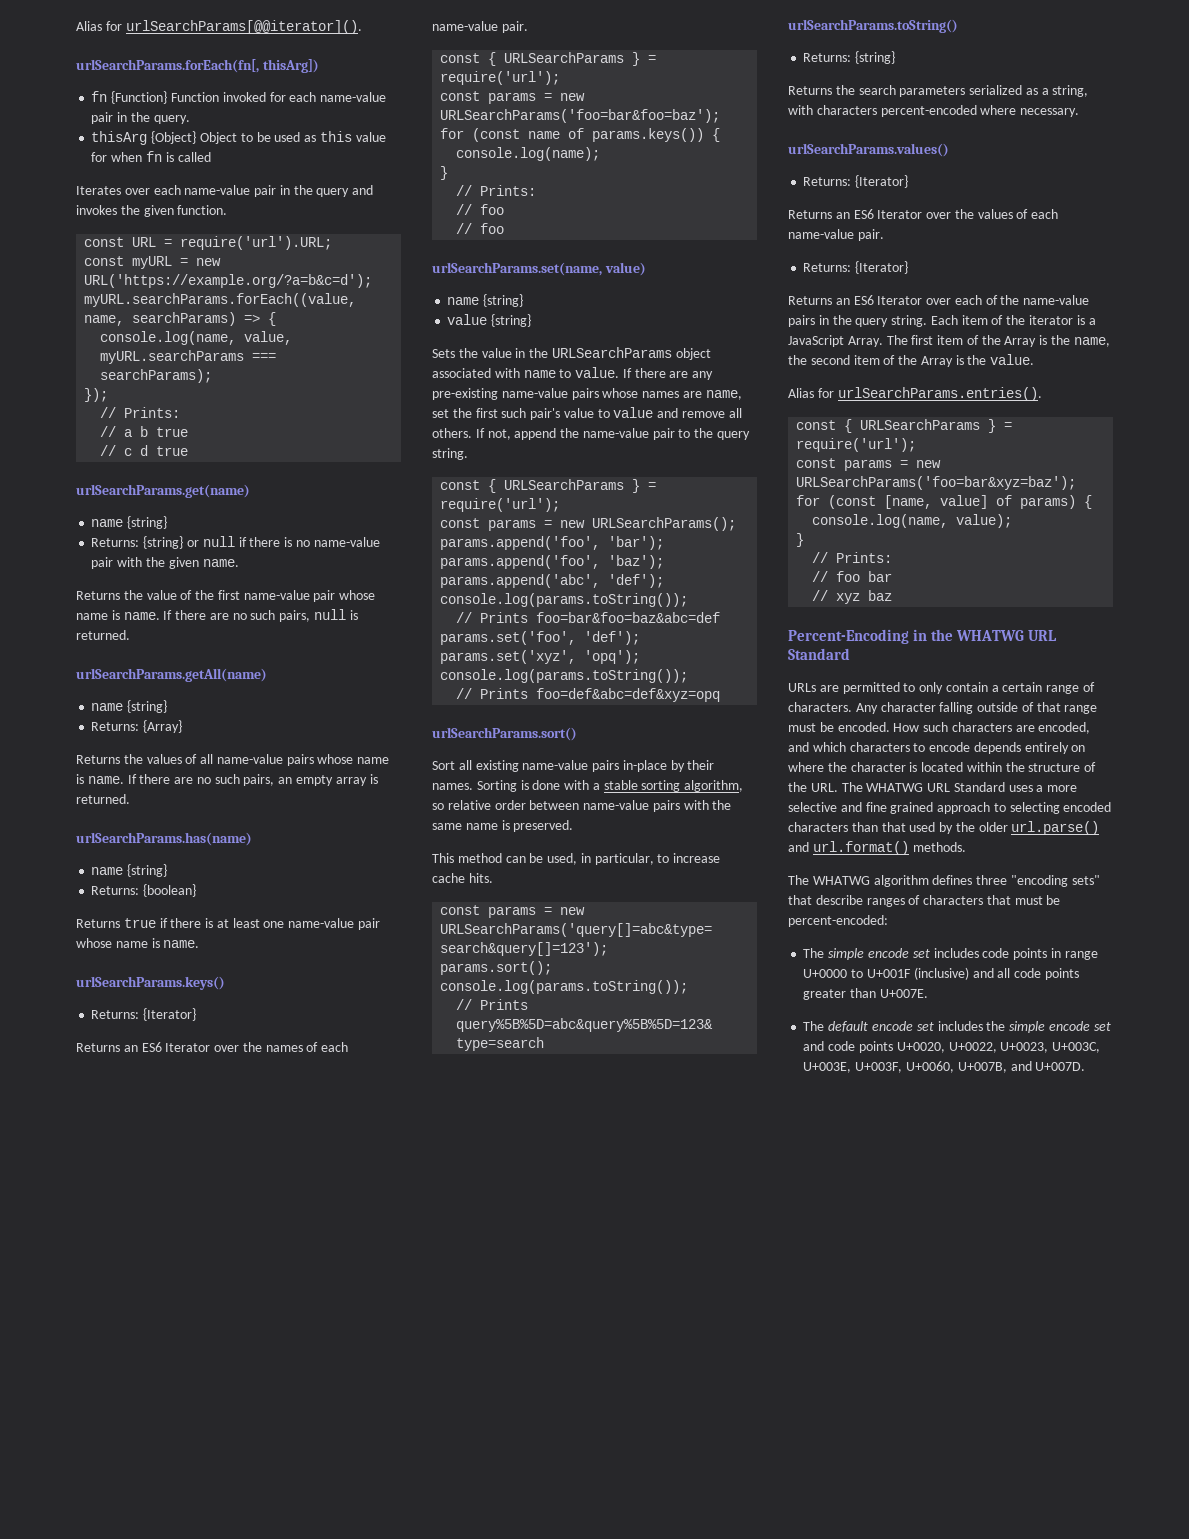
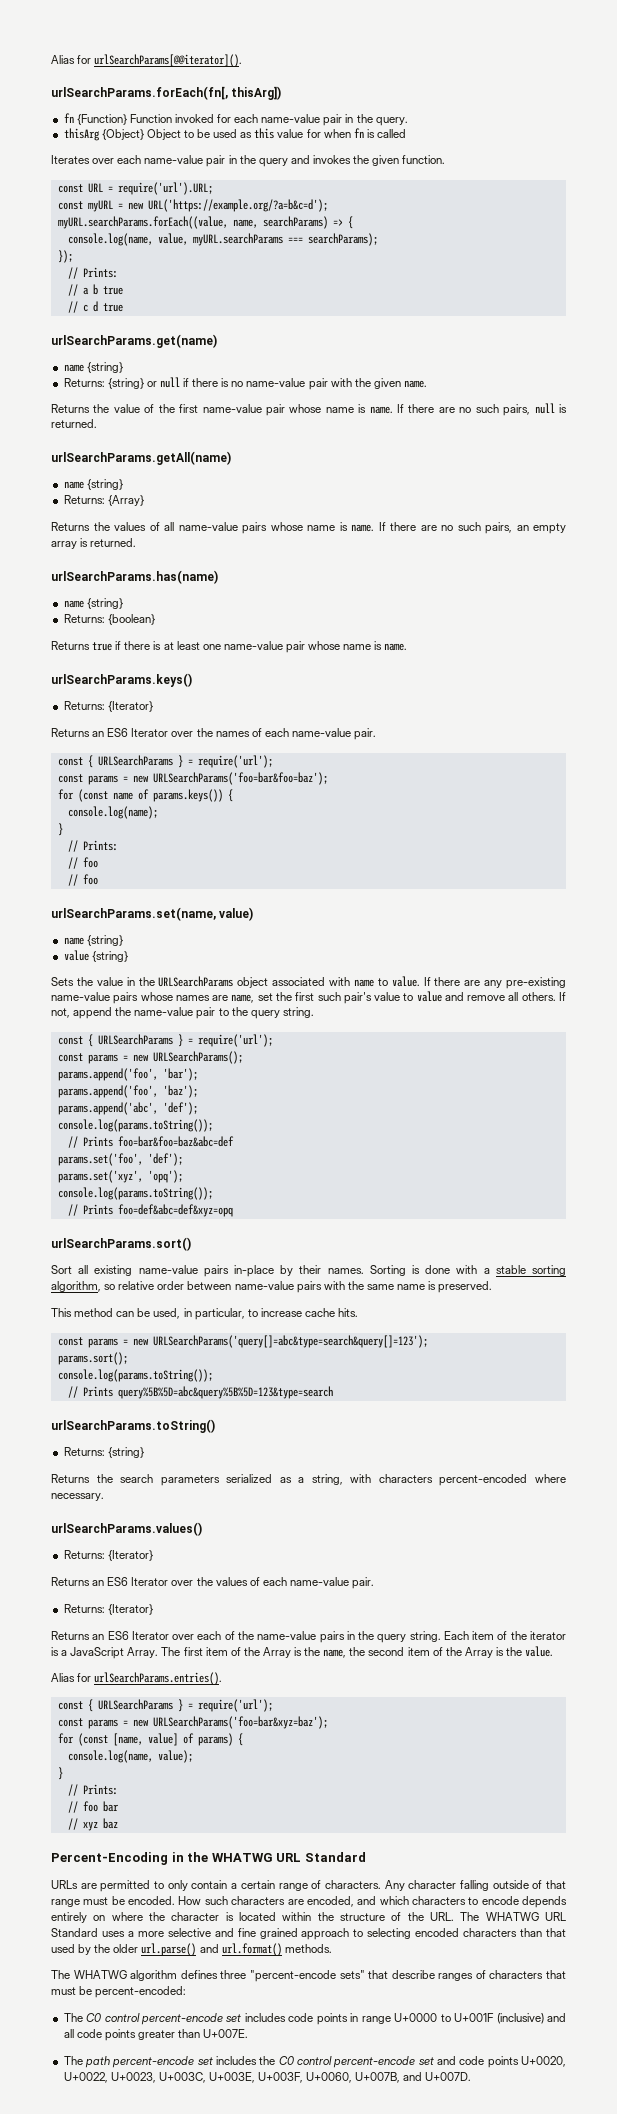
- The WHATWG algorithm defines three "encoding sets" that describe ranges of characters that must be percent-encoded:
+ The WHATWG algorithm defines three "percent-encode sets" that describe ranges of characters that must be percent-encoded:
- The simple encode set includes code points in range U+0000 to U+001F (inclusive) and all code points greater than U+007E.
+ The C0 control percent-encode set includes code points in range U+0000 to U+001F (inclusive) and all code points greater than U+007E.
- The default encode set includes the simple encode set and code points U+0020, U+0022, U+0023, U+003C, U+003E, U+003F, U+0060, U+007B, and U+007D.
+ The path percent-encode set includes the C0 control percent-encode set and code points U+0020, U+0022, U+0023, U+003C, U+003E, U+003F, U+0060, U+007B, and U+007D.

